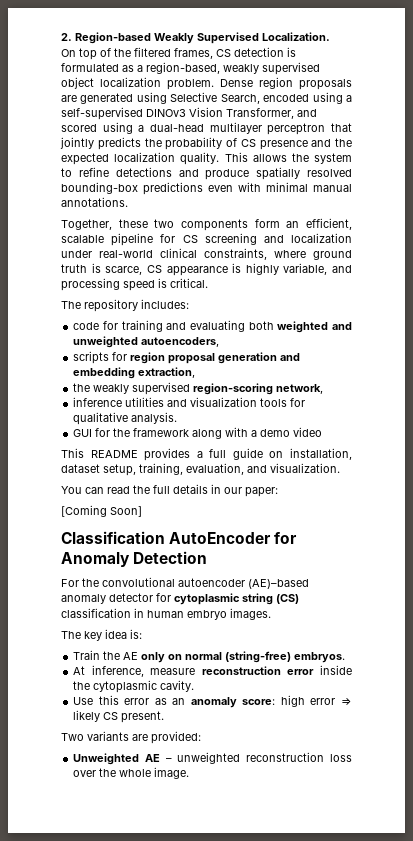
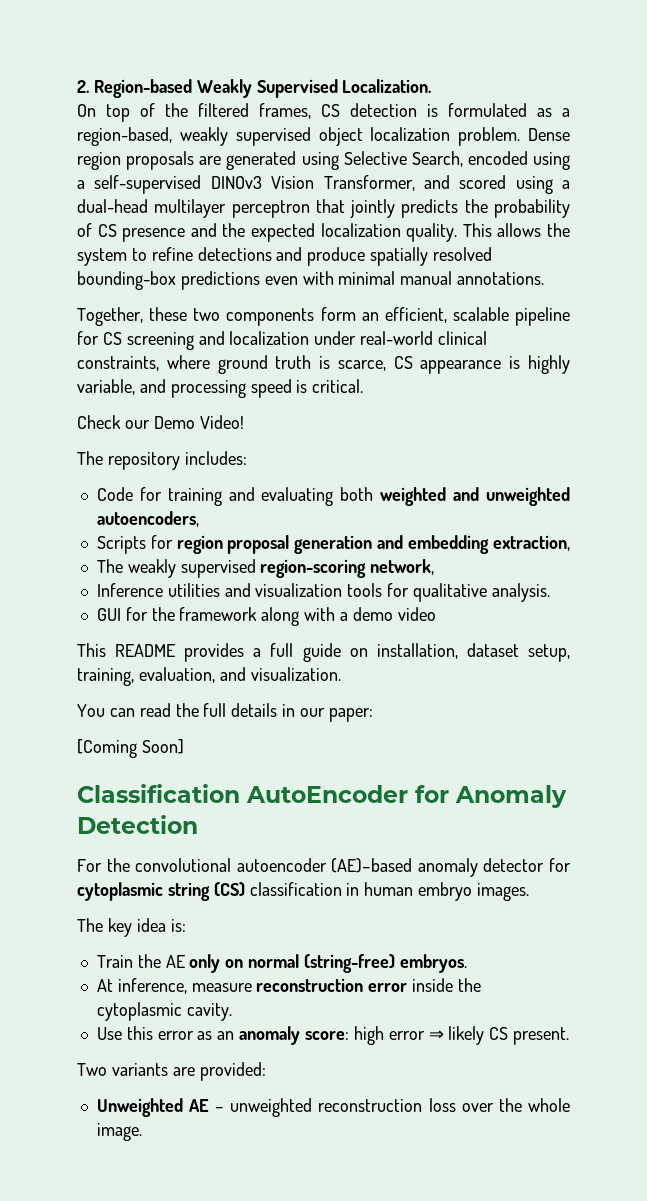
+ Check our Demo Video!
- code for training and evaluating both weighted and unweighted autoencoders,
+ Code for training and evaluating both weighted and unweighted autoencoders,
- scripts for region proposal generation and embedding extraction,
+ Scripts for region proposal generation and embedding extraction,
- the weakly supervised region-scoring network,
+ The weakly supervised region-scoring network,
- inference utilities and visualization tools for qualitative analysis.
+ Inference utilities and visualization tools for qualitative analysis.

